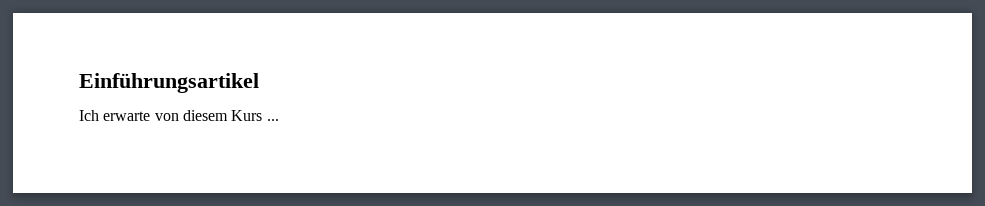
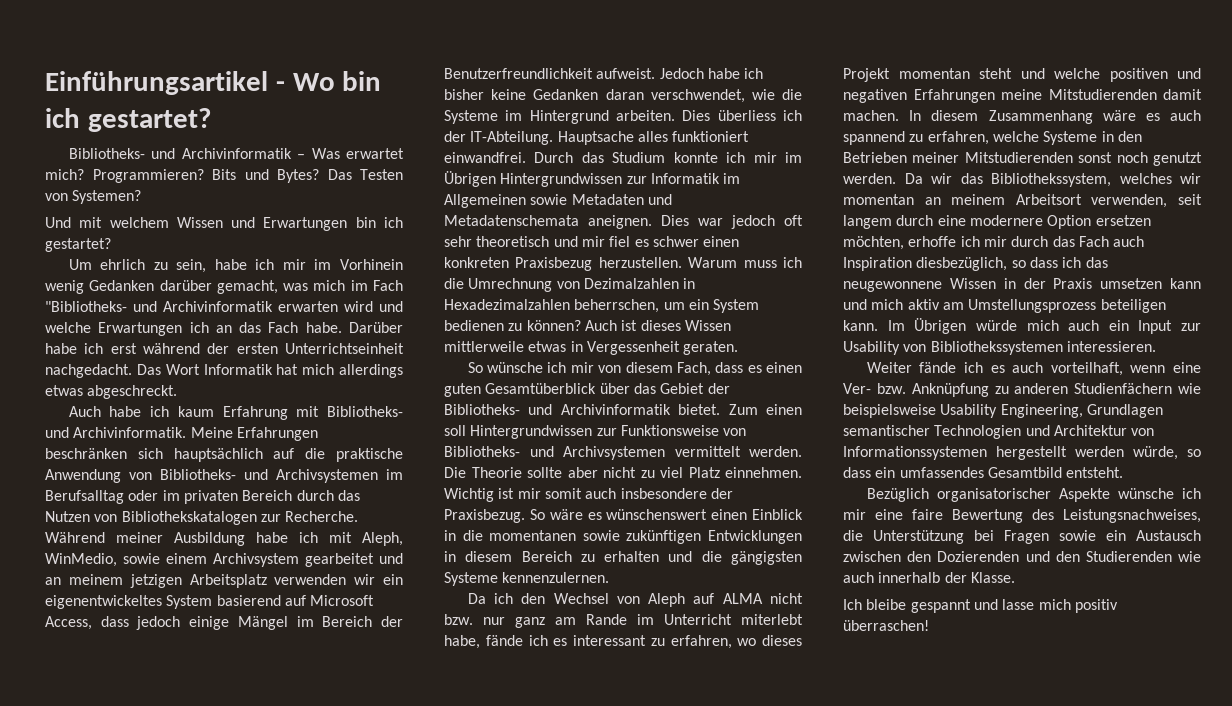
- Einführungsartikel
- Ich erwarte von diesem Kurs ...
+ Einführungsartikel - Wo bin ich gestartet?
+ Bibliotheks- und Archivinformatik – Was erwartet mich? Programmieren? Bits und Bytes? Das Testen von Systemen?
+ Und mit welchem Wissen und Erwartungen bin ich gestartet?
+ Um ehrlich zu sein, habe ich mir im Vorhinein wenig Gedanken darüber gemacht, was mich im Fach "Bibliotheks- und Archivinformatik erwarten wird und welche Erwartungen ich an das Fach habe. Darüber habe ich erst während der ersten Unterrichtseinheit nachgedacht. Das Wort Informatik hat mich allerdings etwas abgeschreckt.
+ Auch habe ich kaum Erfahrung mit Bibliotheks- und Archivinformatik. Meine Erfahrungen beschränken sich hauptsächlich auf die praktische Anwendung von Bibliotheks- und Archivsystemen im Berufsalltag oder im privaten Bereich durch das Nutzen von Bibliothekskatalogen zur Recherche. Während meiner Ausbildung habe ich mit Aleph, WinMedio, sowie einem Archivsystem gearbeitet und an meinem jetzigen Arbeitsplatz verwenden wir ein eigenentwickeltes System basierend auf Microsoft Access, dass jedoch einige Mängel im Bereich der Benutzerfreundlichkeit aufweist. Jedoch habe ich bisher keine Gedanken daran verschwendet, wie die Systeme im Hintergrund arbeiten. Dies überliess ich der IT-Abteilung. Hauptsache alles funktioniert einwandfrei. Durch das Studium konnte ich mir im Übrigen Hintergrundwissen zur Informatik im Allgemeinen sowie Metadaten und Metadatenschemata aneignen. Dies war jedoch oft sehr theoretisch und mir fiel es schwer einen konkreten Praxisbezug herzustellen. Warum muss ich die Umrechnung von Dezimalzahlen in Hexadezimalzahlen beherrschen, um ein System bedienen zu können? Auch ist dieses Wissen mittlerweile etwas in Vergessenheit geraten.
+ So wünsche ich mir von diesem Fach, dass es einen guten Gesamtüberblick über das Gebiet der Bibliotheks- und Archivinformatik bietet. Zum einen soll Hintergrundwissen zur Funktionsweise von Bibliotheks- und Archivsystemen vermittelt werden. Die Theorie sollte aber nicht zu viel Platz einnehmen. Wichtig ist mir somit auch insbesondere der Praxisbezug. So wäre es wünschenswert einen Einblick in die momentanen sowie zukünftigen Entwicklungen in diesem Bereich zu erhalten und die gängigsten Systeme kennenzulernen.
+ Da ich den Wechsel von Aleph auf ALMA nicht bzw. nur ganz am Rande im Unterricht miterlebt habe, fände ich es interessant zu erfahren, wo dieses Projekt momentan steht und welche positiven und negativen Erfahrungen meine Mitstudierenden damit machen. In diesem Zusammenhang wäre es auch spannend zu erfahren, welche Systeme in den Betrieben meiner Mitstudierenden sonst noch genutzt werden. Da wir das Bibliothekssystem, welches wir momentan an meinem Arbeitsort verwenden, seit langem durch eine modernere Option ersetzen möchten, erhoffe ich mir durch das Fach auch Inspiration diesbezüglich, so dass ich das neugewonnene Wissen in der Praxis umsetzen kann und mich aktiv am Umstellungsprozess beteiligen kann. Im Übrigen würde mich auch ein Input zur Usability von Bibliothekssystemen interessieren.
+ Weiter fände ich es auch vorteilhaft, wenn eine Ver- bzw. Anknüpfung zu anderen Studienfächern wie beispielsweise Usability Engineering, Grundlagen semantischer Technologien und Architektur von Informationssystemen hergestellt werden würde, so dass ein umfassendes Gesamtbild entsteht.
+ Bezüglich organisatorischer Aspekte wünsche ich mir eine faire Bewertung des Leistungsnachweises, die Unterstützung bei Fragen sowie ein Austausch zwischen den Dozierenden und den Studierenden wie auch innerhalb der Klasse.
+ Ich bleibe gespannt und lasse mich positiv überraschen!

